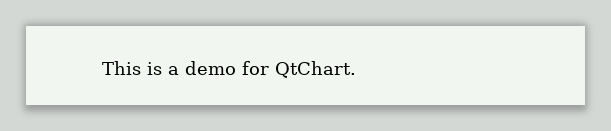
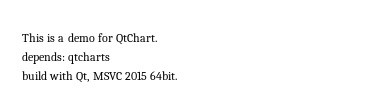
+ depends: qtcharts
+ build with Qt, MSVC 2015 64bit.

